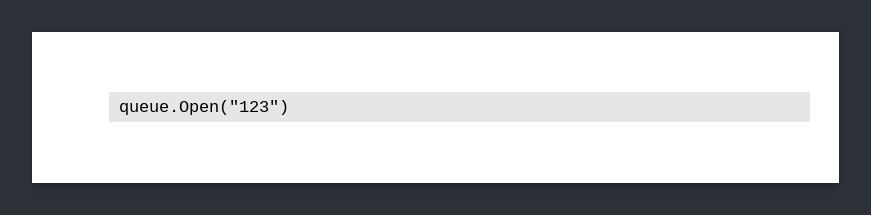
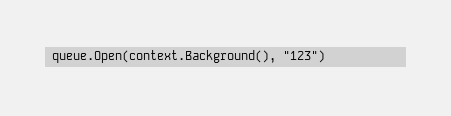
- queue.Open("123")
+ queue.Open(context.Background(), "123")

